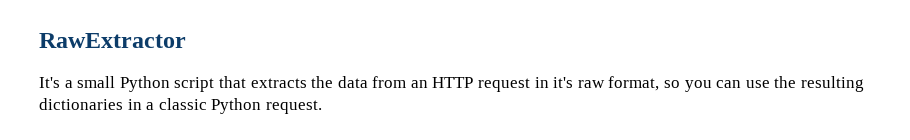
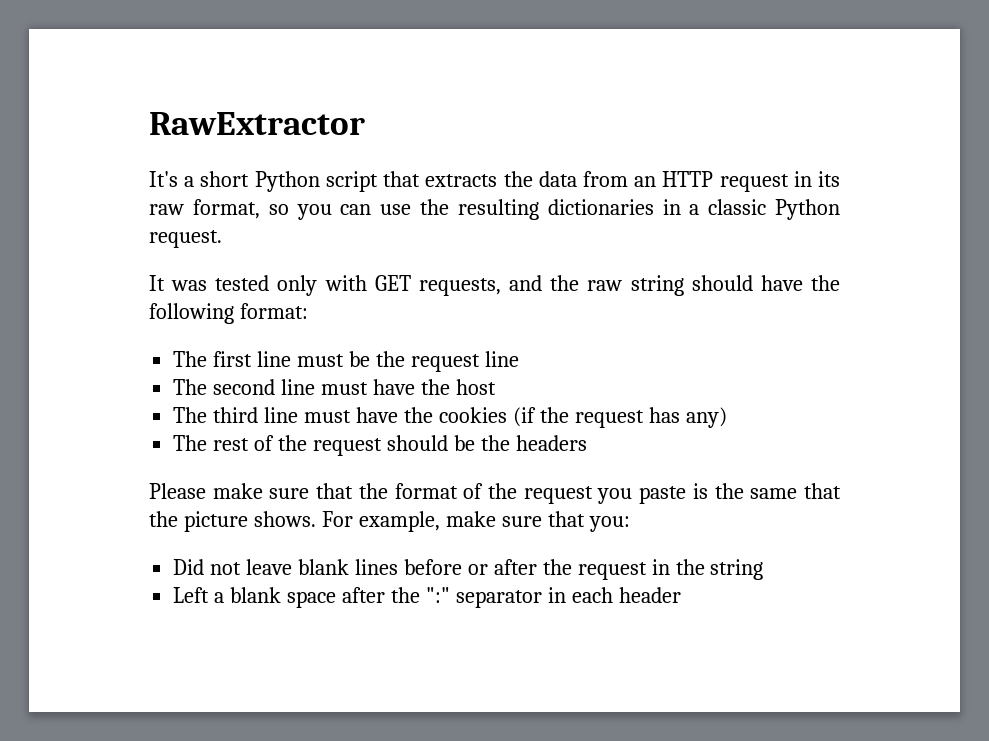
- It's a small Python script that extracts the data from an HTTP request in it's raw format, so you can use the resulting dictionaries in a classic Python request.
+ It's a short Python script that extracts the data from an HTTP request in its raw format, so you can use the resulting dictionaries in a classic Python request.
+ It was tested only with GET requests, and the raw string should have the following format:
+ The first line must be the request line
+ The second line must have the host
+ The third line must have the cookies (if the request has any)
+ The rest of the request should be the headers
+ Please make sure that the format of the request you paste is the same that the picture shows. For example, make sure that you:
+ Did not leave blank lines before or after the request in the string
+ Left a blank space after the ":" separator in each header

